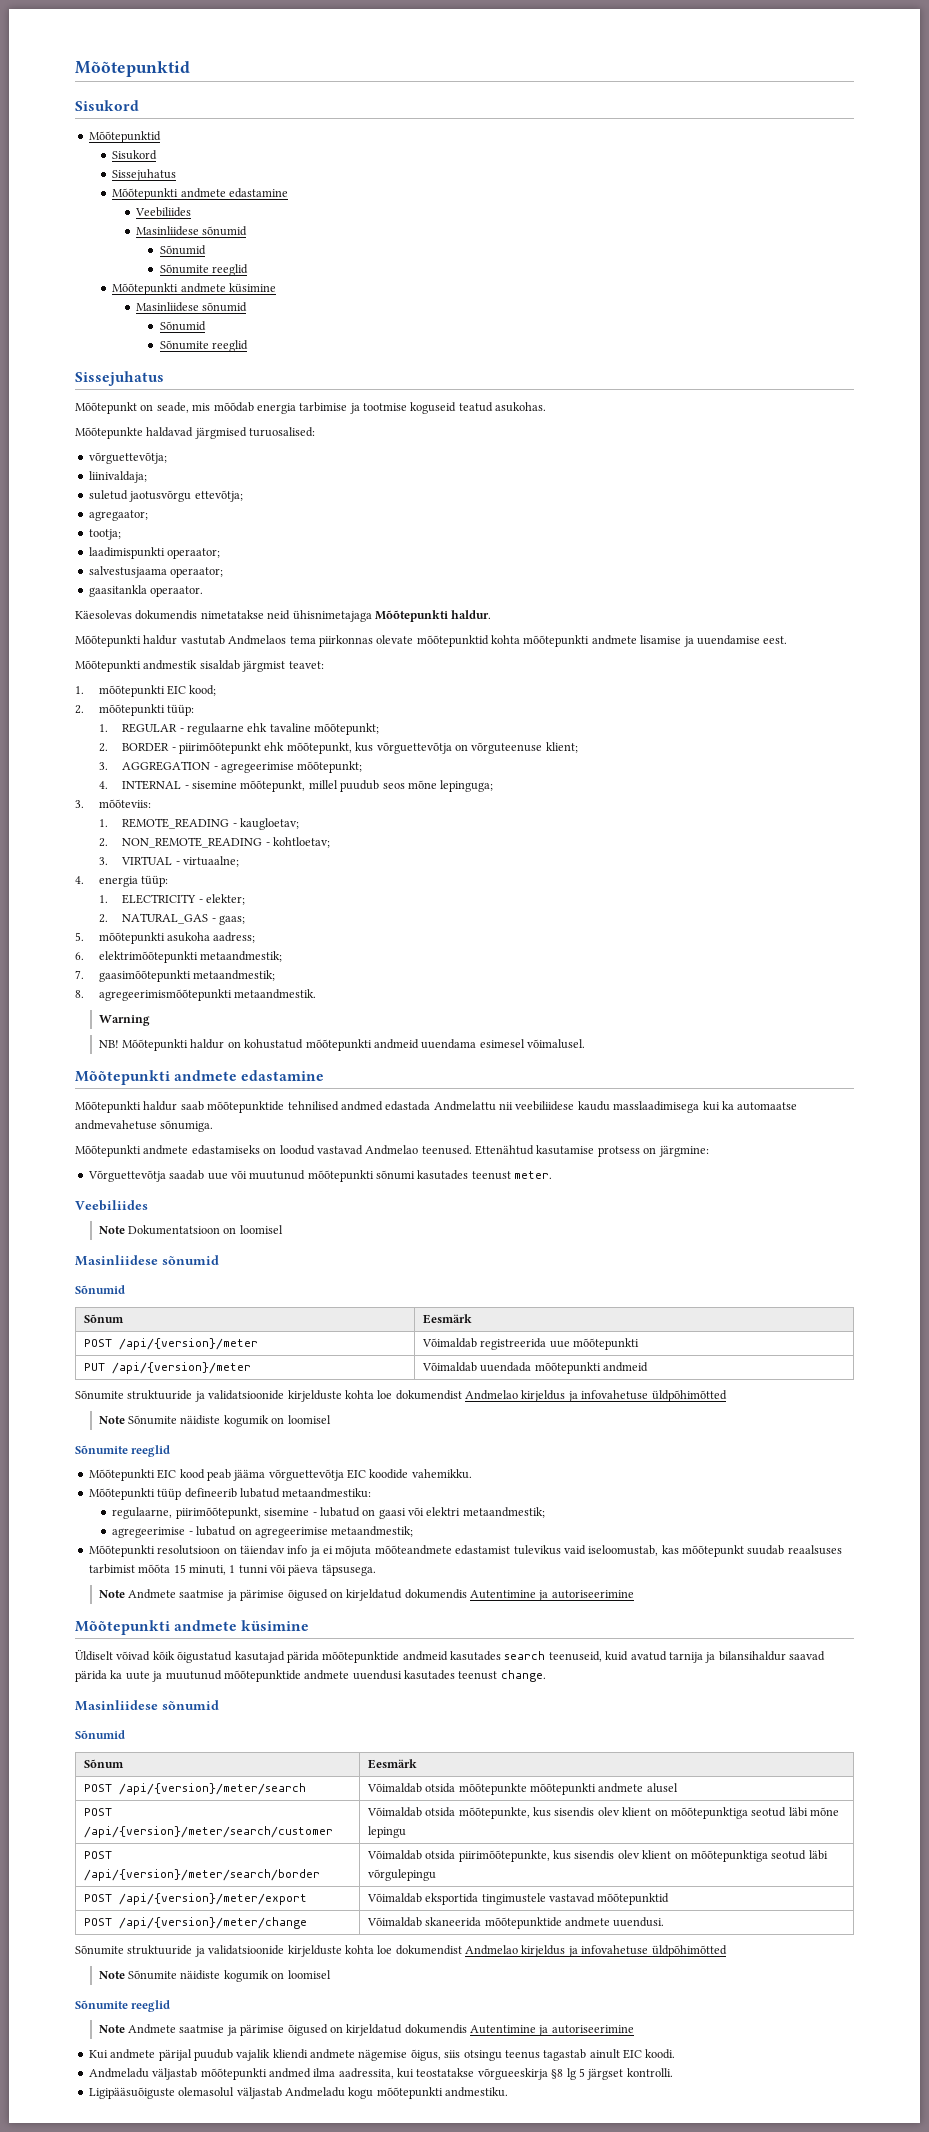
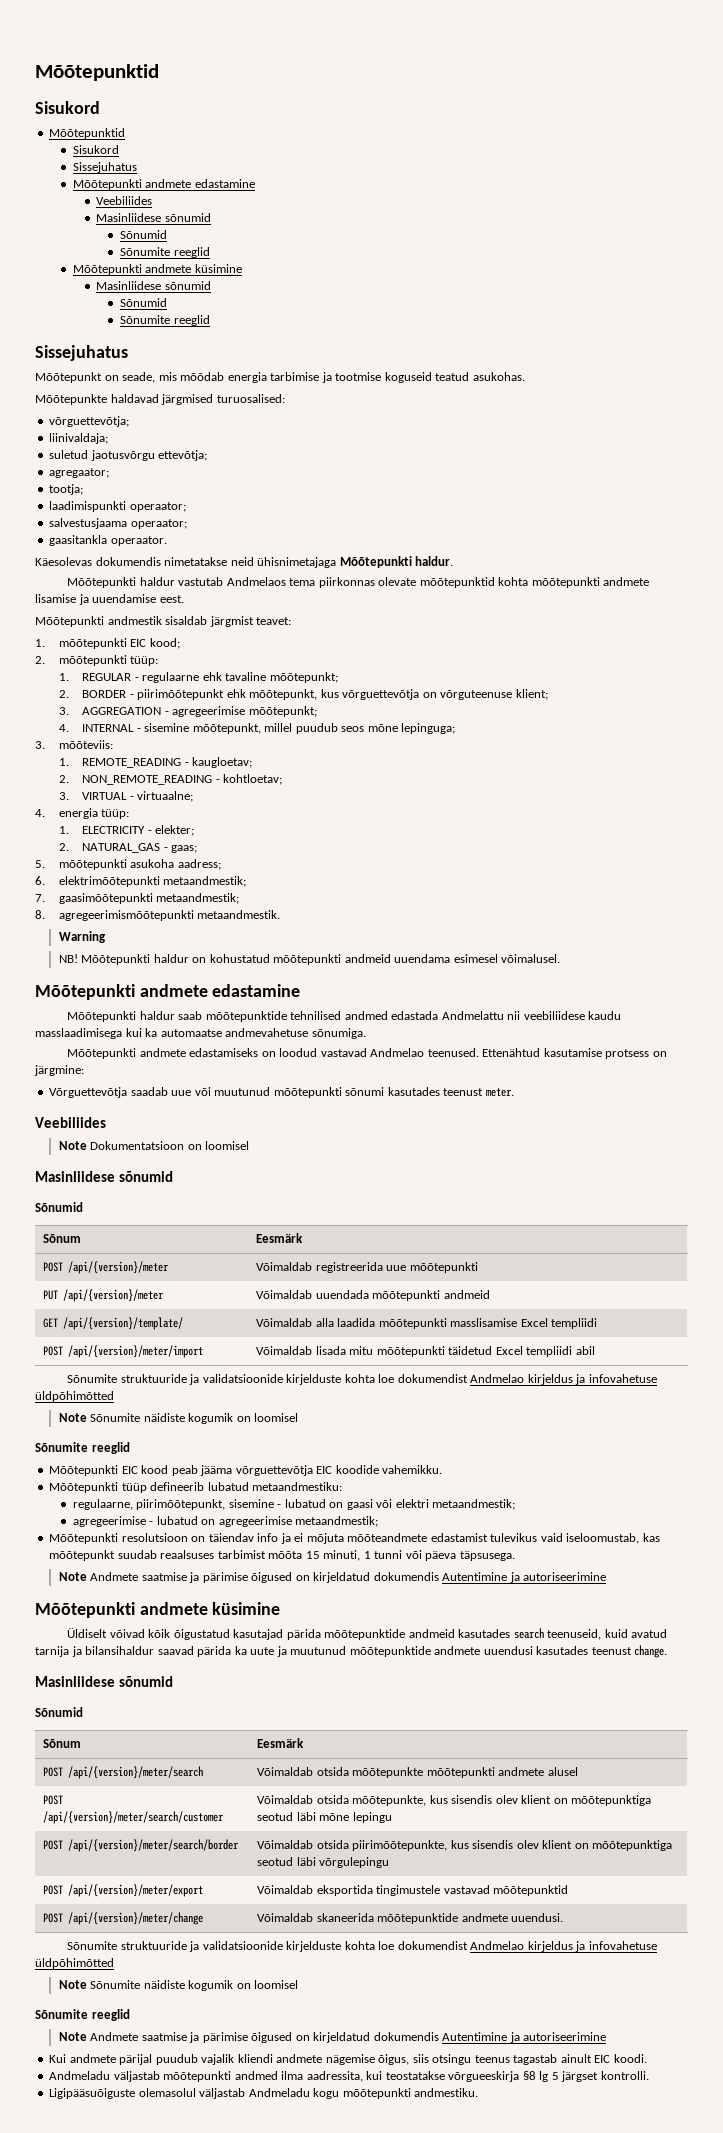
+ GET /api/{version}/template/ | Võimaldab alla laadida mõõtepunkti masslisamise Excel templiidi
+ POST /api/{version}/meter/import | Võimaldab lisada mitu mõõtepunkti täidetud Excel templiidi abil

